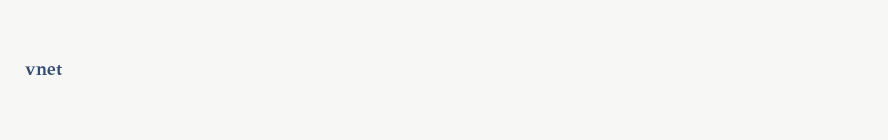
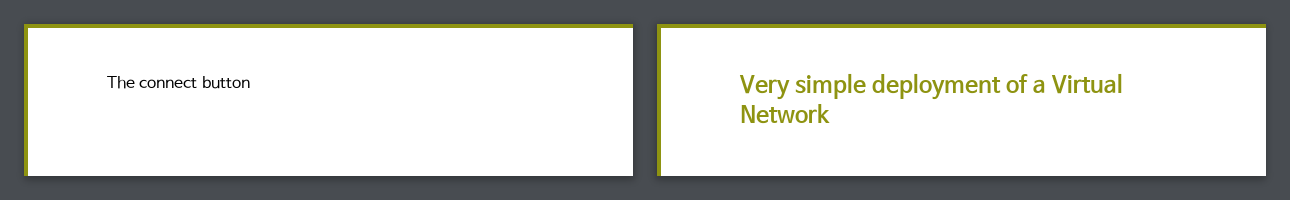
- vnet
+ The connect button
+ Very simple deployment of a Virtual Network

